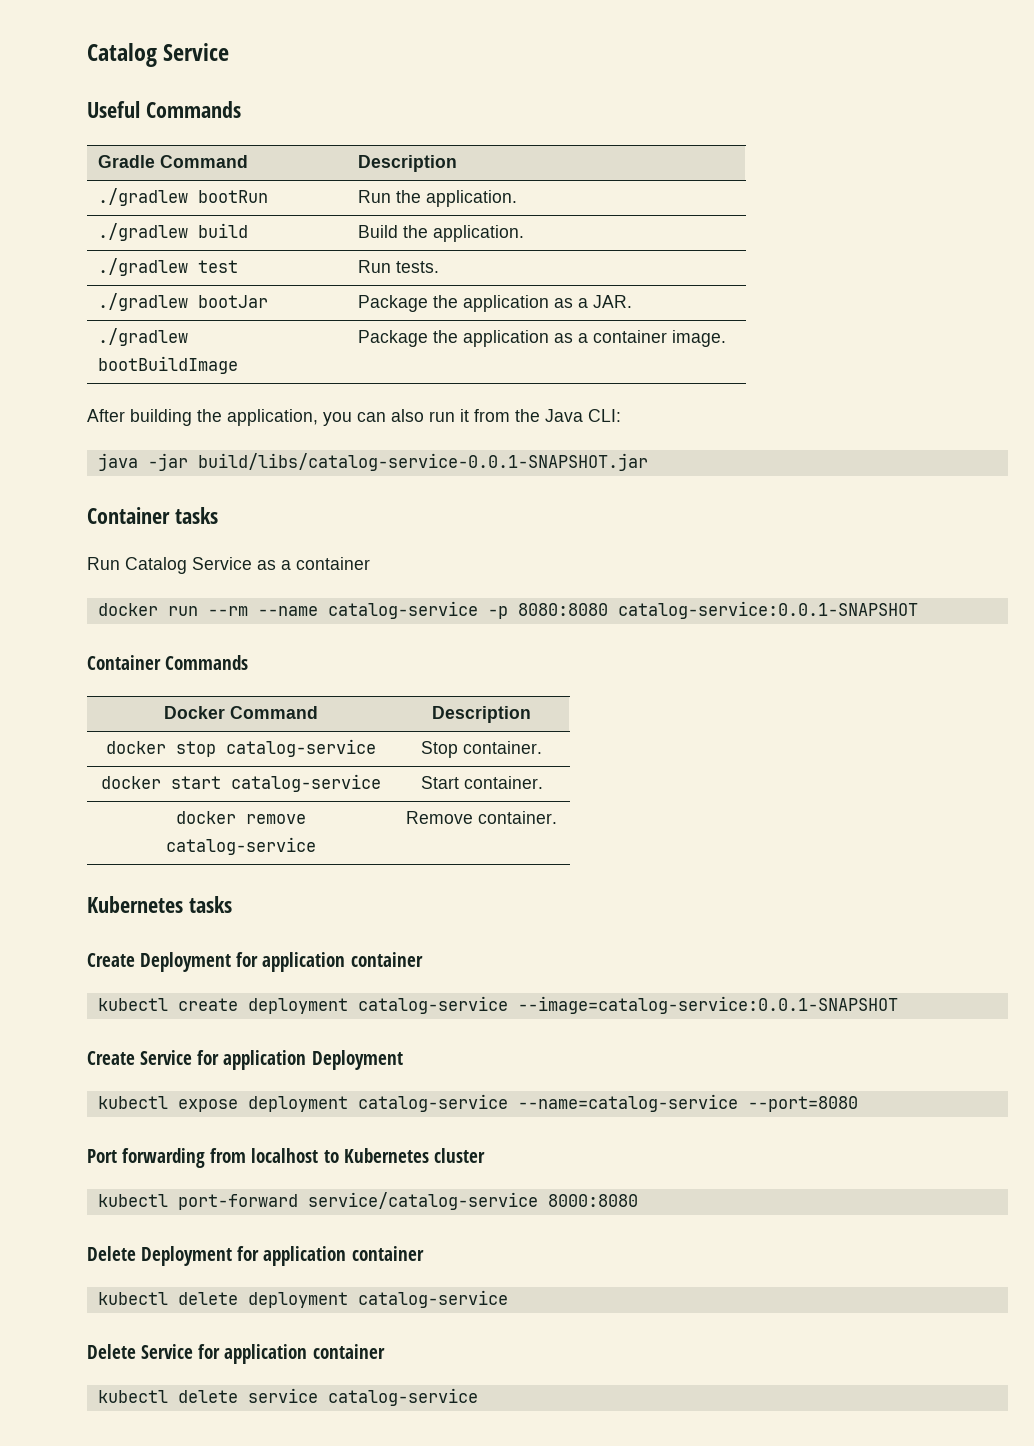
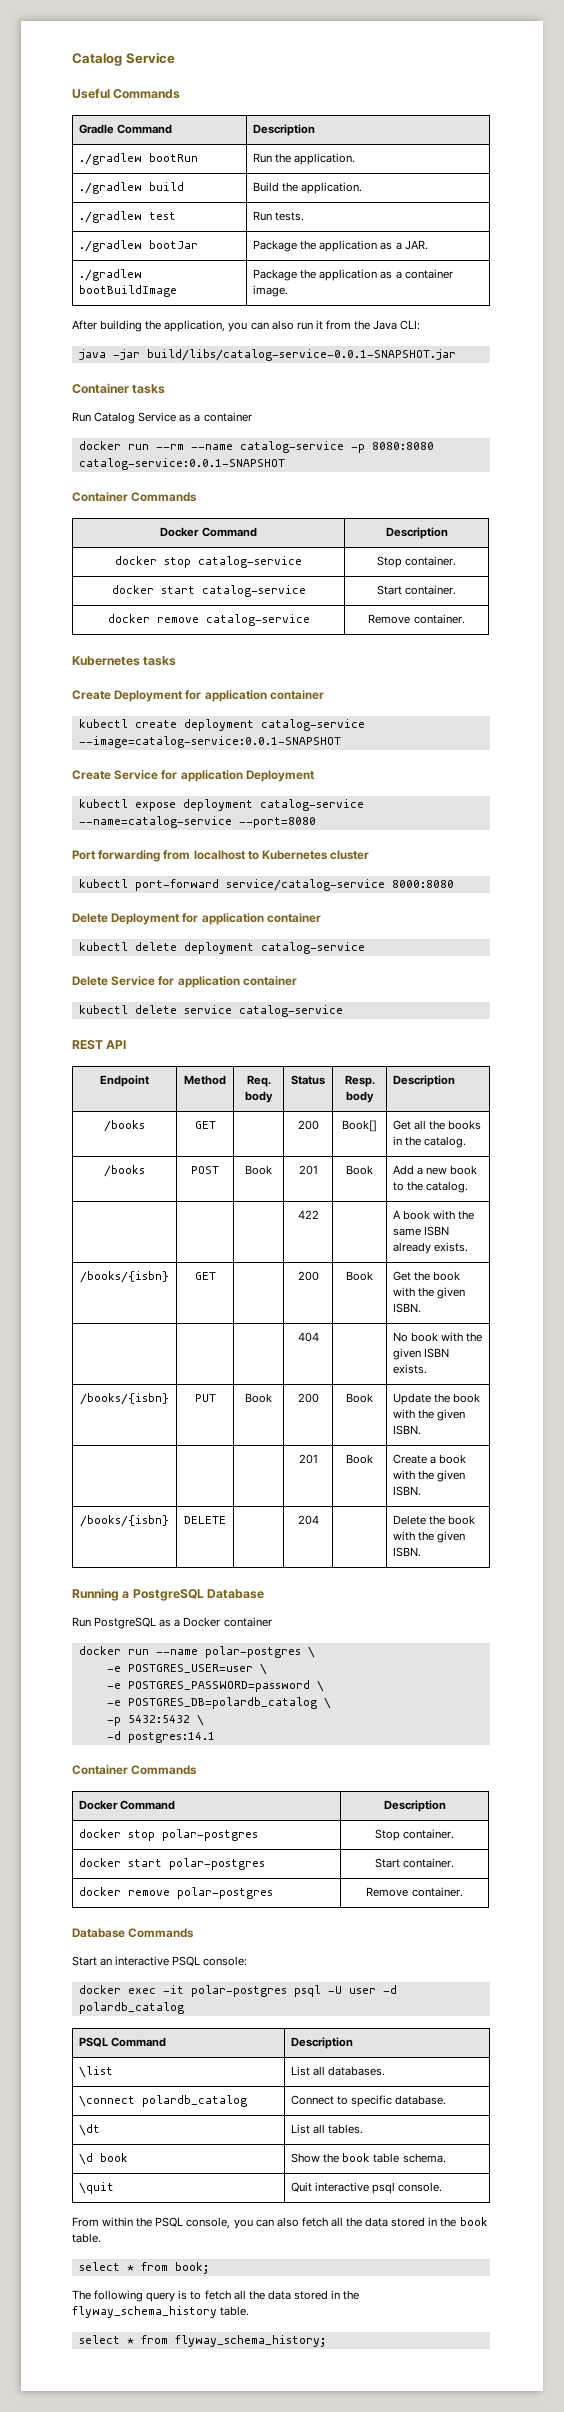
+ REST API
+ Endpoint | Method | Req. body | Status | Resp. body | Description
+ /books | GET | | 200 | Book[] | Get all the books in the catalog.
+ /books | POST | Book | 201 | Book | Add a new book to the catalog.
+ | | | 422 | | A book with the same ISBN already exists.
+ /books/{isbn} | GET | | 200 | Book | Get the book with the given ISBN.
+ | | | 404 | | No book with the given ISBN exists.
+ /books/{isbn} | PUT | Book | 200 | Book | Update the book with the given ISBN.
+ | | | 201 | Book | Create a book with the given ISBN.
+ /books/{isbn} | DELETE | | 204 | | Delete the book with the given ISBN.
+ Running a PostgreSQL Database
+ Run PostgreSQL as a Docker container
+ docker run --name polar-postgres \
+ -e POSTGRES_USER=user \
+ -e POSTGRES_PASSWORD=password \
+ -e POSTGRES_DB=polardb_catalog \
+ -p 5432:5432 \
+ -d postgres:14.1
+ Container Commands
+ Docker Command | Description
+ docker stop polar-postgres | Stop container.
+ docker start polar-postgres | Start container.
+ docker remove polar-postgres | Remove container.
+ Database Commands
+ Start an interactive PSQL console:
+ docker exec -it polar-postgres psql -U user -d polardb_catalog
+ PSQL Command | Description
+ \list | List all databases.
+ \connect polardb_catalog | Connect to specific database.
+ \dt | List all tables.
+ \d book | Show the book table schema.
+ \quit | Quit interactive psql console.
+ From within the PSQL console, you can also fetch all the data stored in the book table.
+ select * from book;
+ The following query is to fetch all the data stored in the flyway_schema_history table.
+ select * from flyway_schema_history;

